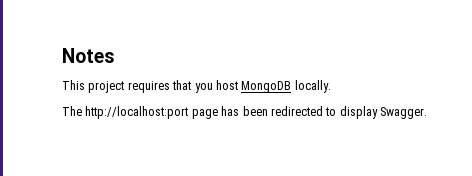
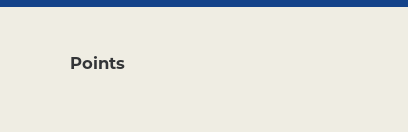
- Notes
- This project requires that you host MongoDB locally.
- The http://localhost:port page has been redirected to display Swagger.
+ Points

